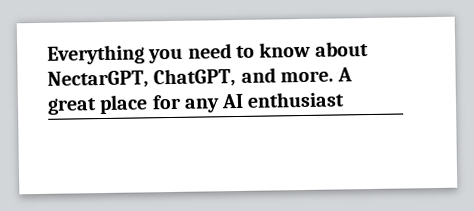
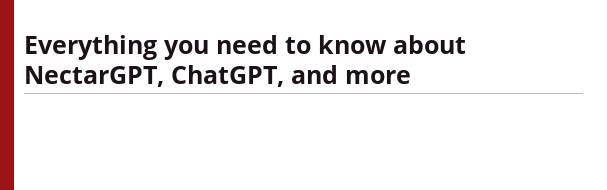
- Everything you need to know about NectarGPT, ChatGPT, and more. A great place for any AI enthusiast
+ Everything you need to know about NectarGPT, ChatGPT, and more

